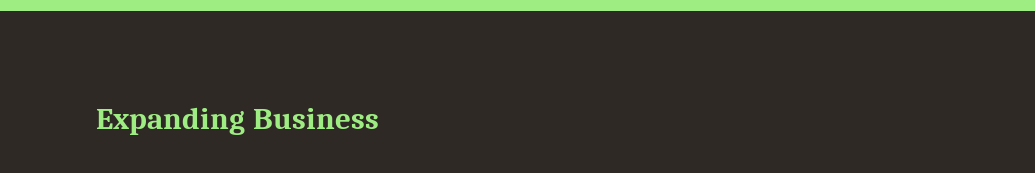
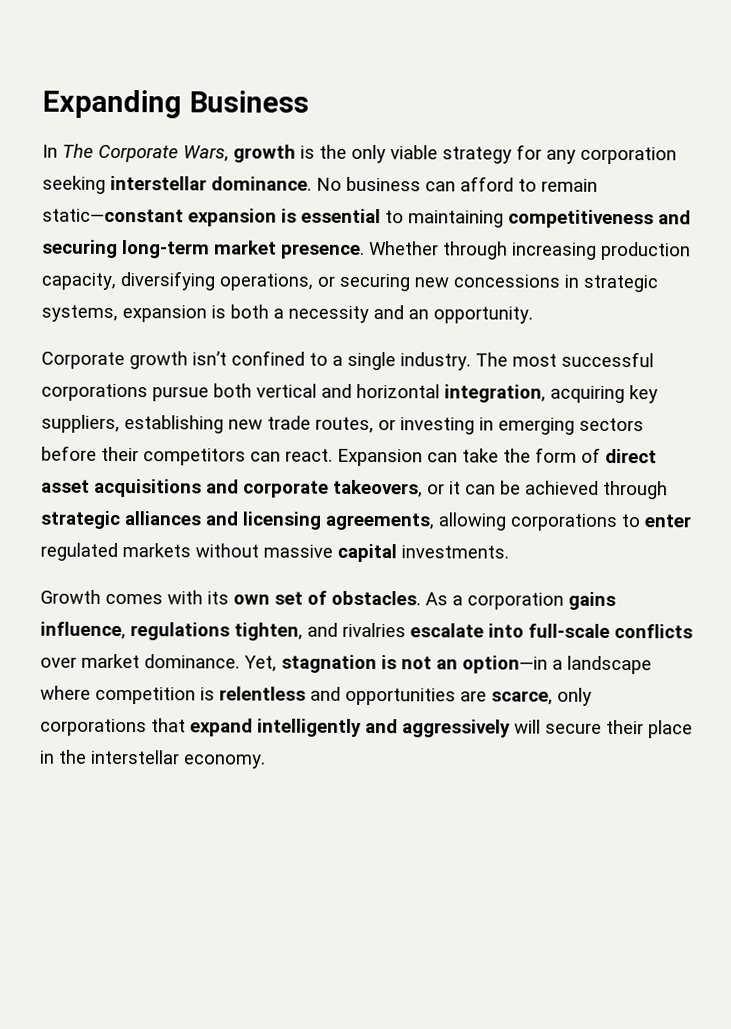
+ In The Corporate Wars, growth is the only viable strategy for any corporation seeking interstellar dominance. No business can afford to remain static—constant expansion is essential to maintaining competitiveness and securing long-term market presence. Whether through increasing production capacity, diversifying operations, or securing new concessions in strategic systems, expansion is both a necessity and an opportunity.
+ Corporate growth isn’t confined to a single industry. The most successful corporations pursue both vertical and horizontal integration, acquiring key suppliers, establishing new trade routes, or investing in emerging sectors before their competitors can react. Expansion can take the form of direct asset acquisitions and corporate takeovers, or it can be achieved through strategic alliances and licensing agreements, allowing corporations to enter regulated markets without massive capital investments.
+ Growth comes with its own set of obstacles. As a corporation gains influence, regulations tighten, and rivalries escalate into full-scale conflicts over market dominance. Yet, stagnation is not an option—in a landscape where competition is relentless and opportunities are scarce, only corporations that expand intelligently and aggressively will secure their place in the interstellar economy.

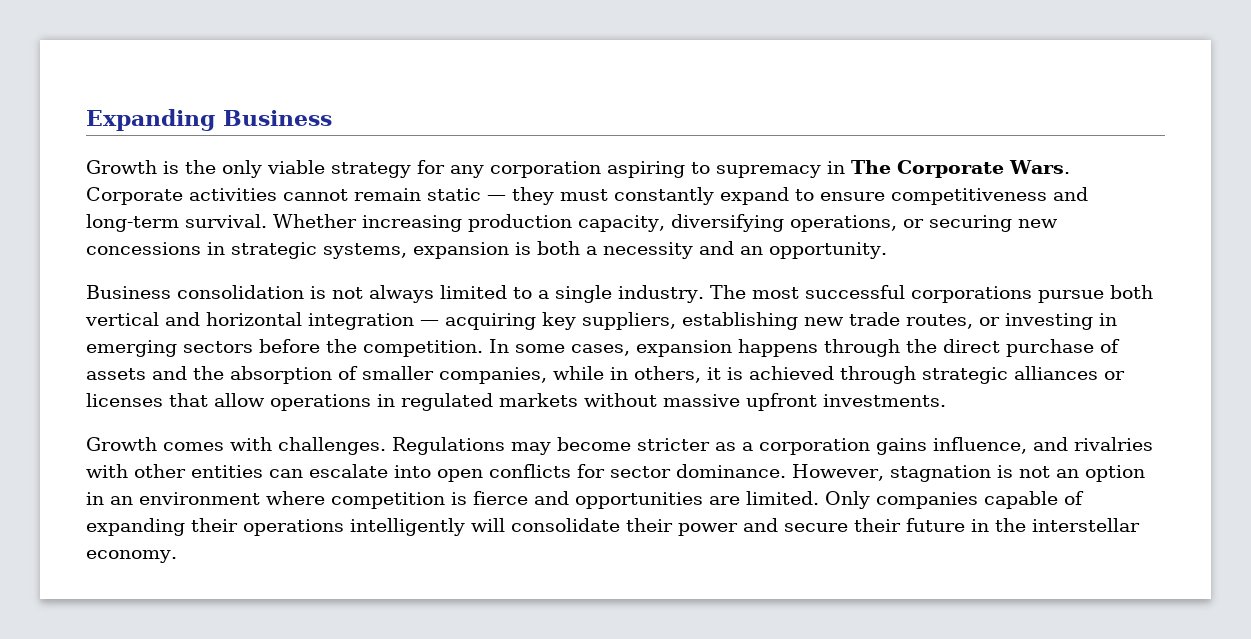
- In The Corporate Wars, growth is the only viable strategy for any corporation seeking interstellar dominance. No business can afford to remain static—constant expansion is essential to maintaining competitiveness and securing long-term market presence. Whether through increasing production capacity, diversifying operations, or securing new concessions in strategic systems, expansion is both a necessity and an opportunity.
+ Growth is the only viable strategy for any corporation aspiring to supremacy in The Corporate Wars. Corporate activities cannot remain static — they must constantly expand to ensure competitiveness and long-term survival. Whether increasing production capacity, diversifying operations, or securing new concessions in strategic systems, expansion is both a necessity and an opportunity.
- Corporate growth isn’t confined to a single industry.
+ Business consolidation is not always limited to a single industry.
- The most successful corporations pursue both vertical and horizontal integration, acquiring key suppliers, establishing new trade routes, or investing in emerging sectors before their competitors can react. Expansion can take the form of direct asset acquisitions and corporate takeovers, or it can be achieved through strategic alliances and licensing agreements, allowing corporations to enter regulated markets without massive capital investments.
+ The most successful corporations pursue both vertical and horizontal integration — acquiring key suppliers, establishing new trade routes, or investing in emerging sectors before the competition. In some cases, expansion happens through the direct purchase of assets and the absorption of smaller companies, while in others, it is achieved through strategic alliances or licenses that allow operations in regulated markets without massive upfront investments.
- Growth comes with its own set of obstacles. As a corporation gains influence, regulations tighten, and rivalries escalate into full-scale conflicts over market dominance. Yet, stagnation is not an option—in a landscape where competition is relentless and opportunities are scarce, only corporations that expand intelligently and aggressively will secure their place in the interstellar economy.
+ Growth comes with challenges. Regulations may become stricter as a corporation gains influence, and rivalries with other entities can escalate into open conflicts for sector dominance. However, stagnation is not an option in an environment where competition is fierce and opportunities are limited. Only companies capable of expanding their operations intelligently will consolidate their power and secure their future in the interstellar economy.

